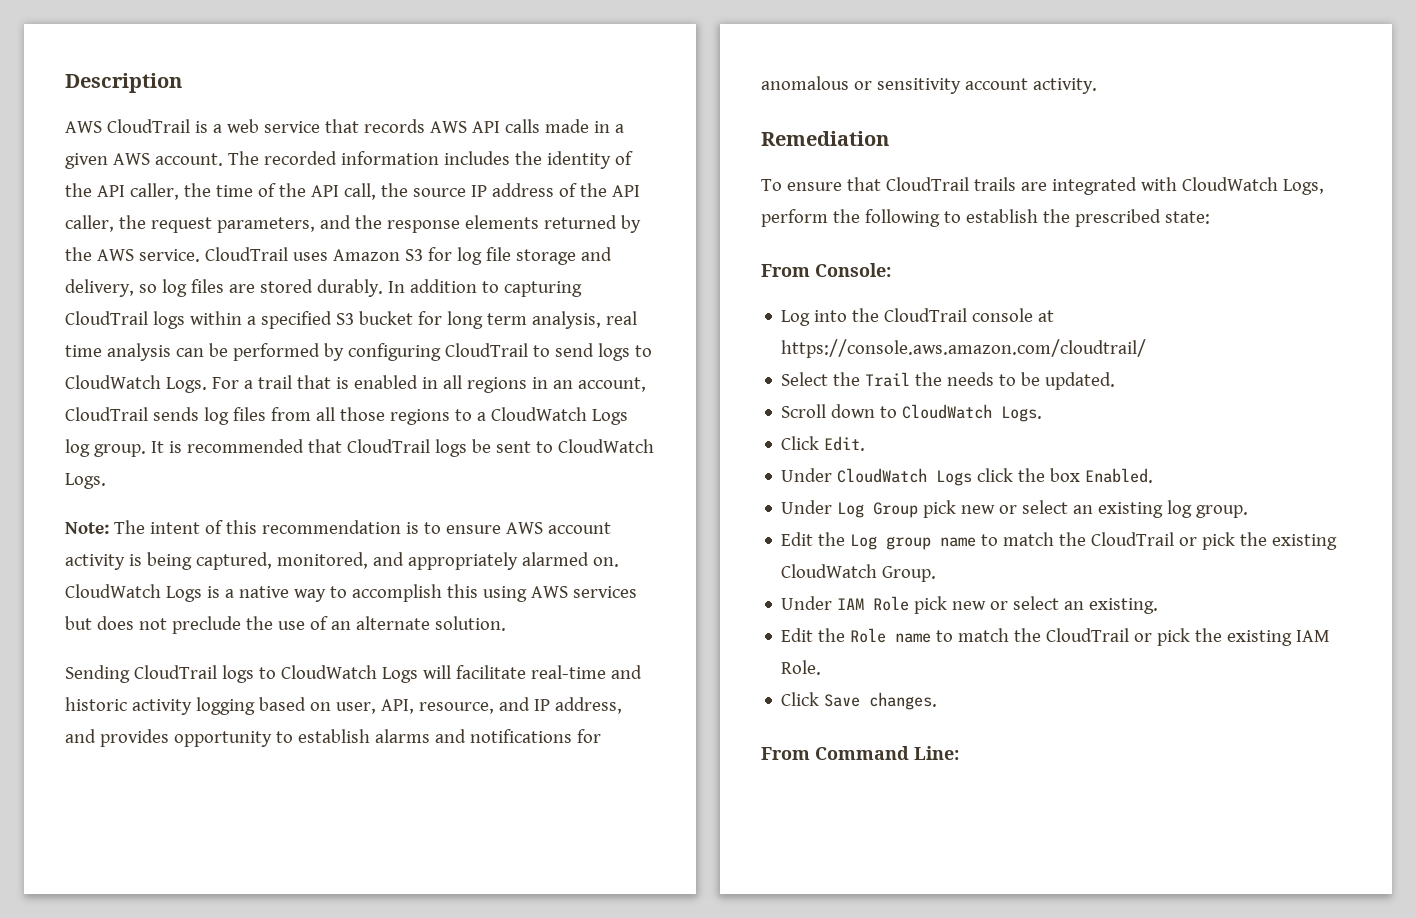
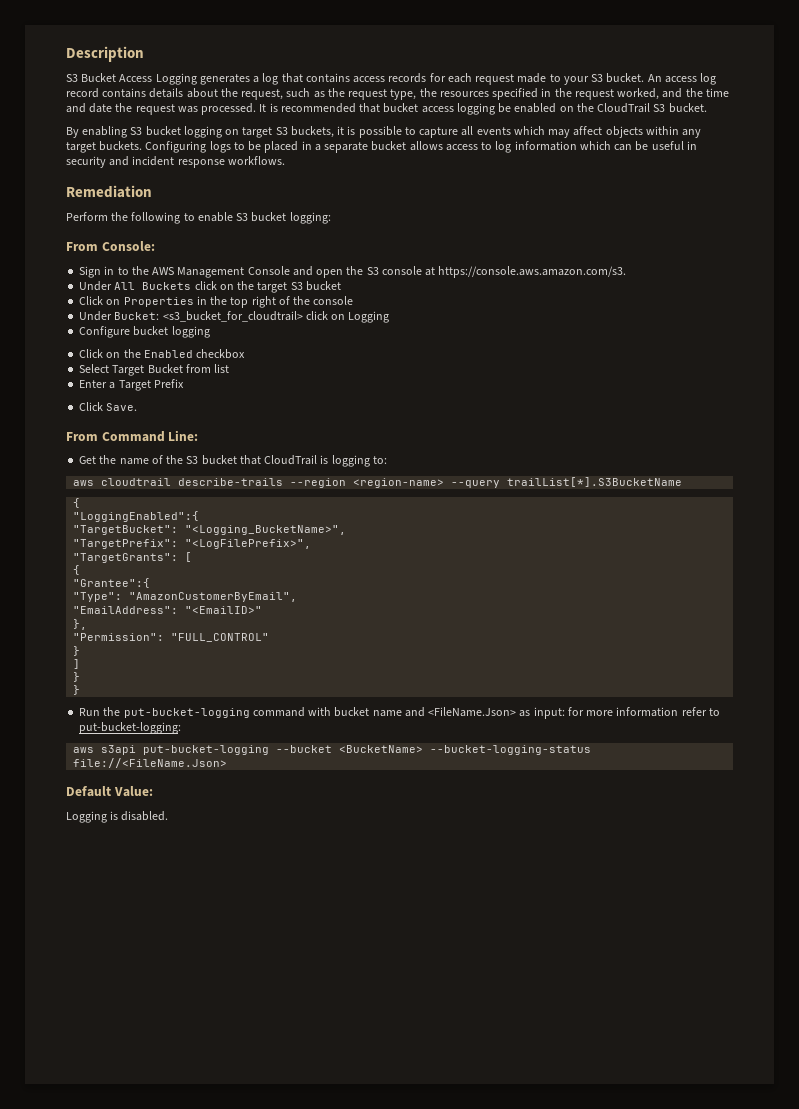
- AWS CloudTrail is a web service that records AWS API calls made in a given AWS account. The recorded information includes the identity of the API caller, the time of the API call, the source IP address of the API caller, the request parameters, and the response elements returned by the AWS service. CloudTrail uses Amazon S3 for log file storage and delivery, so log files are stored durably. In addition to capturing CloudTrail logs within a specified S3 bucket for long term analysis, real time analysis can be performed by configuring CloudTrail to send logs to CloudWatch Logs. For a trail that is enabled in all regions in an account, CloudTrail sends log files from all those regions to a CloudWatch Logs log group. It is recommended that CloudTrail logs be sent to CloudWatch Logs.
- Note: The intent of this recommendation is to ensure AWS account activity is being captured, monitored, and appropriately alarmed on. CloudWatch Logs is a native way to accomplish this using AWS services but does not preclude the use of an alternate solution.
- Sending CloudTrail logs to CloudWatch Logs will facilitate real-time and historic activity logging based on user, API, resource, and IP address, and provides opportunity to establish alarms and notifications for anomalous or sensitivity account activity.
+ S3 Bucket Access Logging generates a log that contains access records for each request made to your S3 bucket. An access log record contains details about the request, such as the request type, the resources specified in the request worked, and the time and date the request was processed. It is recommended that bucket access logging be enabled on the CloudTrail S3 bucket.
+ By enabling S3 bucket logging on target S3 buckets, it is possible to capture all events which may affect objects within any target buckets. Configuring logs to be placed in a separate bucket allows access to log information which can be useful in security and incident response workflows.
  Remediation
- To ensure that CloudTrail trails are integrated with CloudWatch Logs, perform the following to establish the prescribed state:
+ Perform the following to enable S3 bucket logging:
  From Console:
- Log into the CloudTrail console at https://console.aws.amazon.com/cloudtrail/
- Select the Trail the needs to be updated.
- Scroll down to CloudWatch Logs.
- Click Edit.
- Under CloudWatch Logs click the box Enabled.
- Under Log Group pick new or select an existing log group.
- Edit the Log group name to match the CloudTrail or pick the existing CloudWatch Group.
- Under IAM Role pick new or select an existing.
- Edit the Role name to match the CloudTrail or pick the existing IAM Role.
- Click Save changes.
+ Sign in to the AWS Management Console and open the S3 console at https://console.aws.amazon.com/s3.
+ Under All Buckets click on the target S3 bucket
+ Click on Properties in the top right of the console
+ Under Bucket: <s3_bucket_for_cloudtrail> click on Logging
+ Configure bucket logging
+ Click on the Enabled checkbox
+ Select Target Bucket from list
+ Enter a Target Prefix
+ Click Save.
  From Command Line:
+ Get the name of the S3 bucket that CloudTrail is logging to:
+ aws cloudtrail describe-trails --region <region-name> --query trailList[*].S3BucketName
+ {
+ "LoggingEnabled":{
+ "TargetBucket": "<Logging_BucketName>",
+ "TargetPrefix": "<LogFilePrefix>",
+ "TargetGrants": [
+ {
+ "Grantee":{
+ "Type": "AmazonCustomerByEmail",
+ "EmailAddress": "<EmailID>"
+ },
+ "Permission": "FULL_CONTROL"
+ }
+ ]
+ }
+ }
+ Run the put-bucket-logging command with bucket name and <FileName.Json> as input: for more information refer to put-bucket-logging:
+ aws s3api put-bucket-logging --bucket <BucketName> --bucket-logging-status file://<FileName.Json>
+ Default Value:
+ Logging is disabled.

